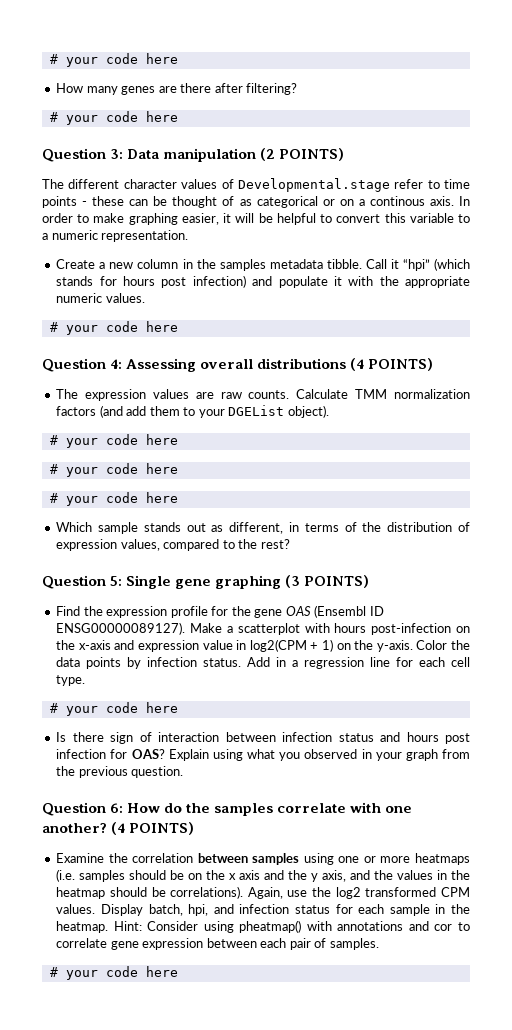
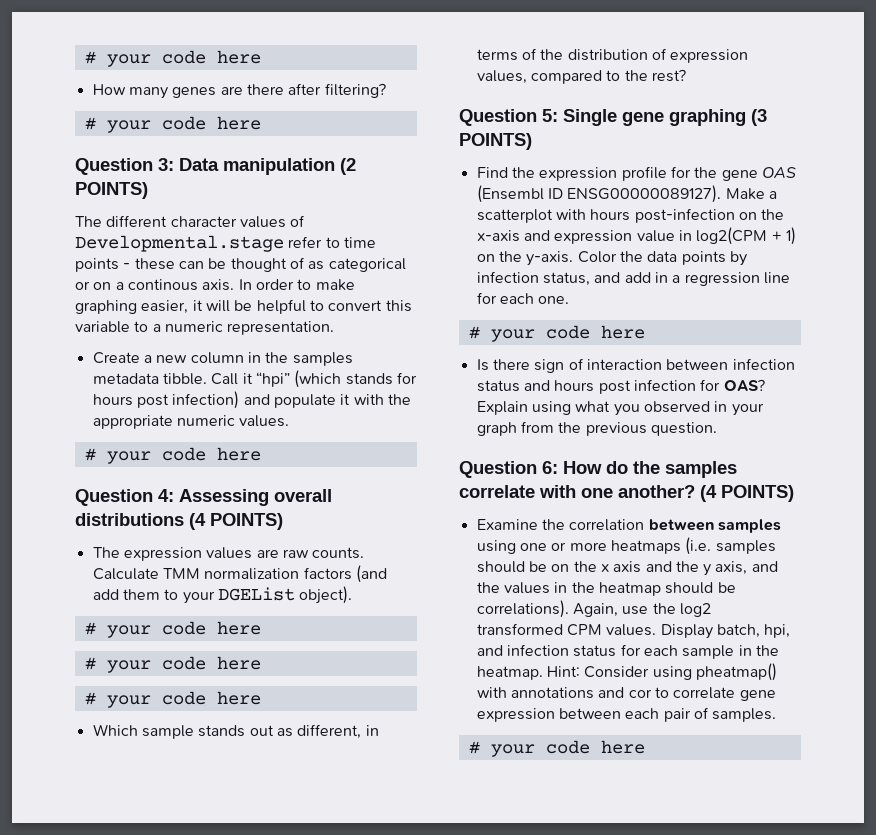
- Color the data points by infection status. Add in a regression line for each cell type.
+ Color the data points by infection status, and add in a regression line for each one.

